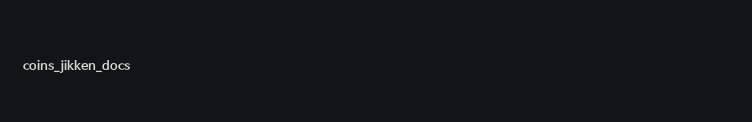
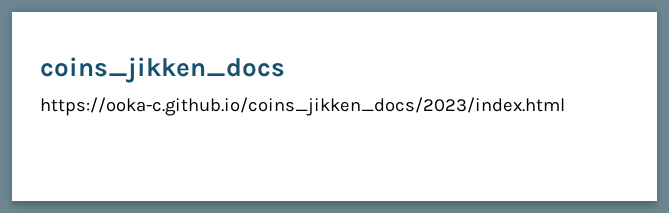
+ https://ooka-c.github.io/coins_jikken_docs/2023/index.html

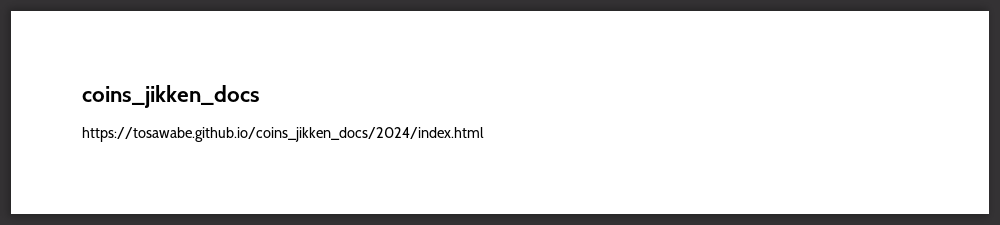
- https://ooka-c.github.io/coins_jikken_docs/2023/index.html
+ https://tosawabe.github.io/coins_jikken_docs/2024/index.html

